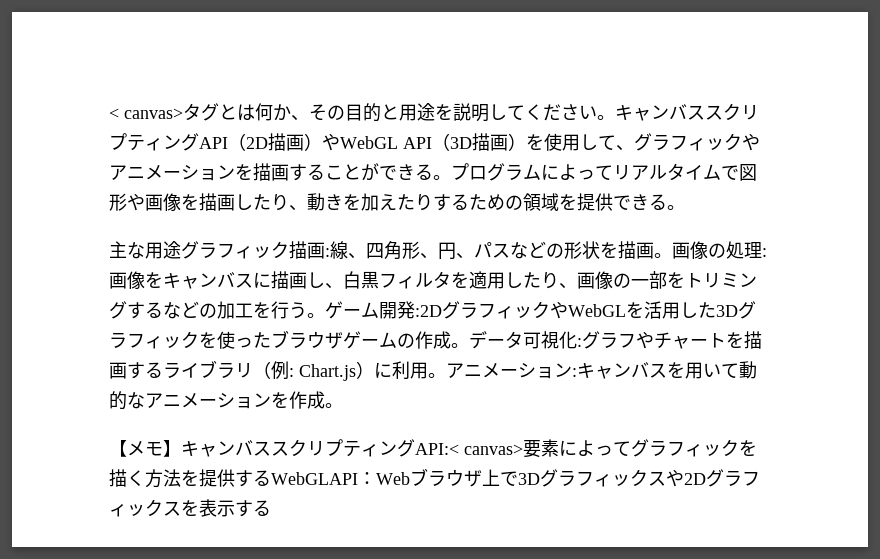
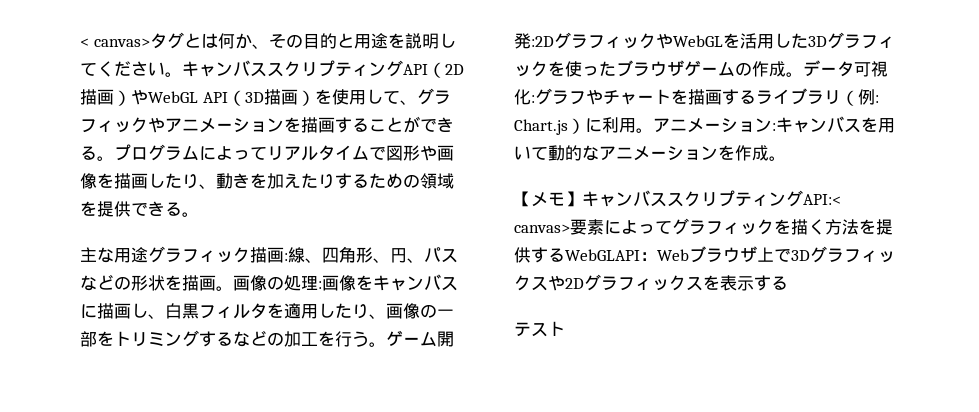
+ テスト

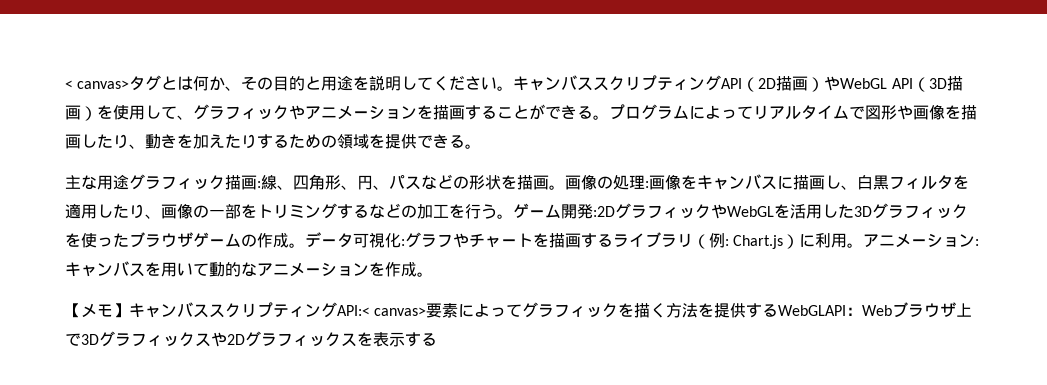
- テスト

